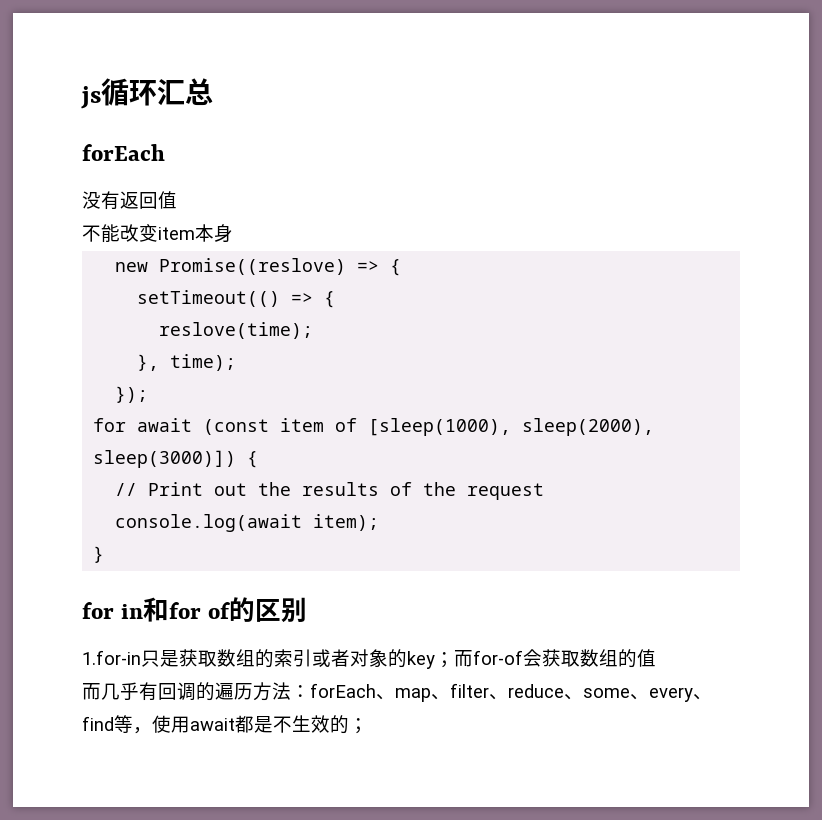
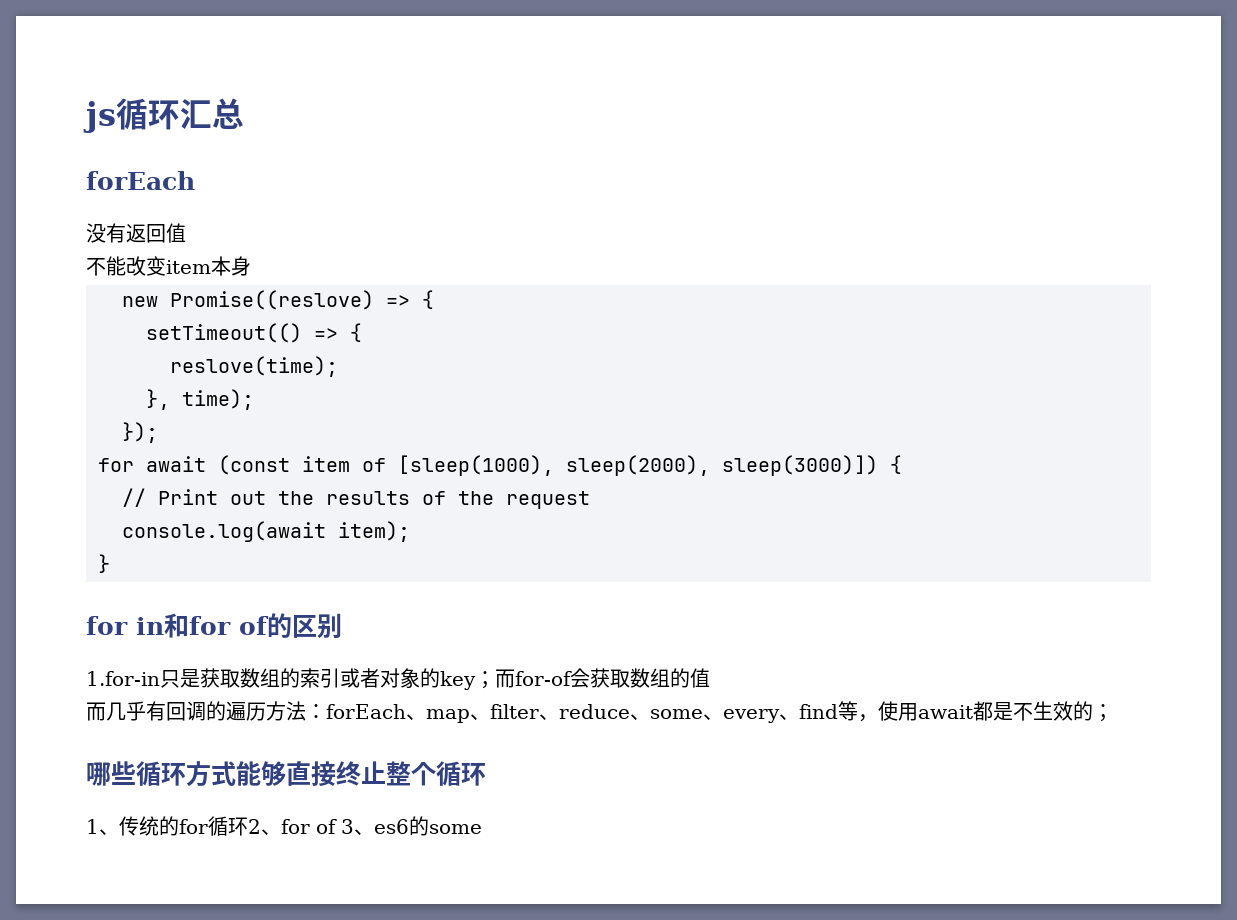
+ 哪些循环方式能够直接终止整个循环
+ 1、传统的for循环2、for of 3、es6的some

